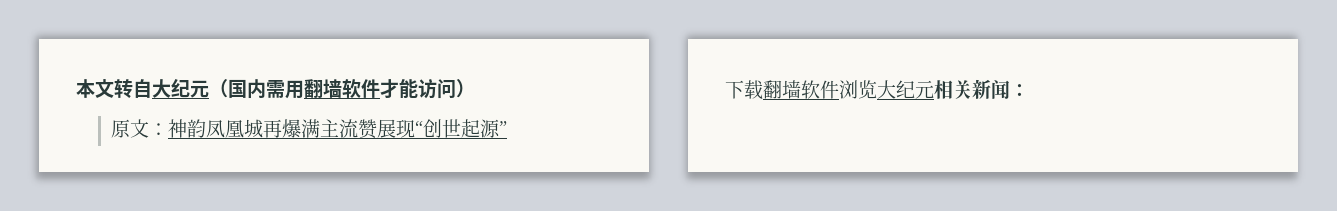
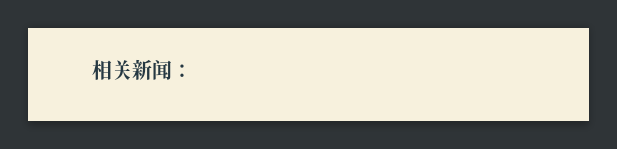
- 本文转自大纪元（国内需用翻墙软件才能访问）
- 原文：神韵凤凰城再爆满主流赞展现“创世起源”
- 下载翻墙软件浏览大纪元相关新闻：
+ 相关新闻：

